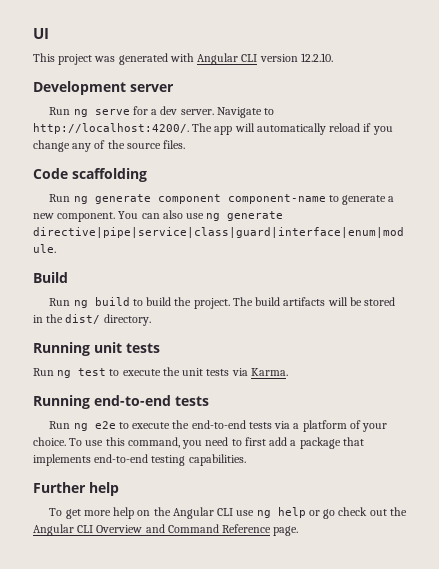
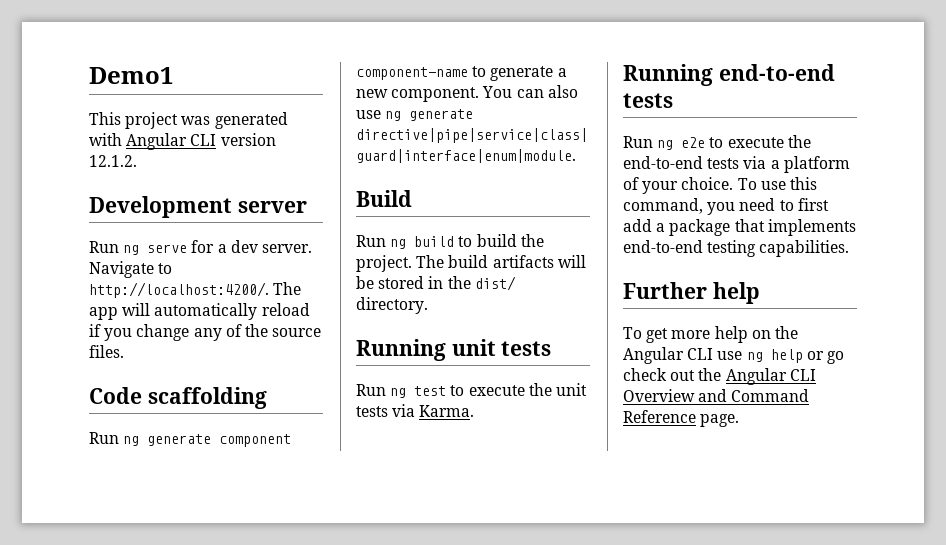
- UI
+ Demo1
- This project was generated with Angular CLI version 12.2.10.
+ This project was generated with Angular CLI version 12.1.2.

